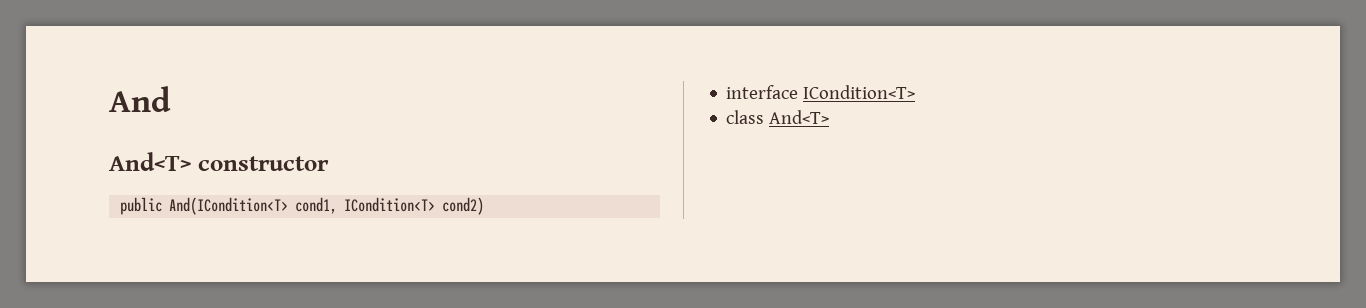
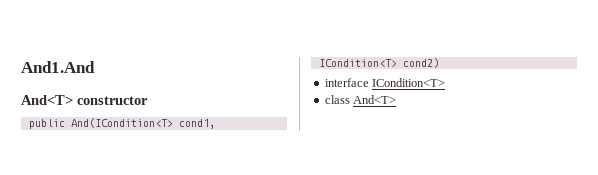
- And
+ And1.And

